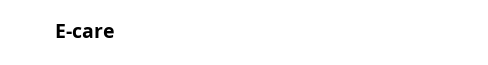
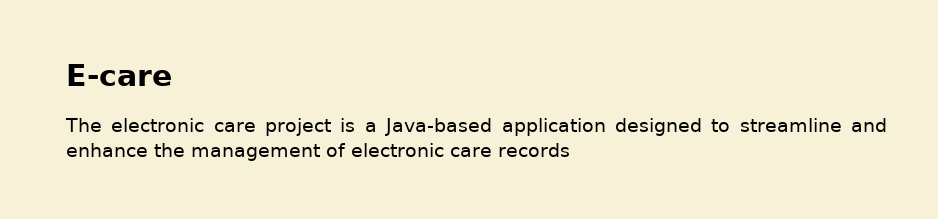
+ The electronic care project is a Java-based application designed to streamline and enhance the management of electronic care records

